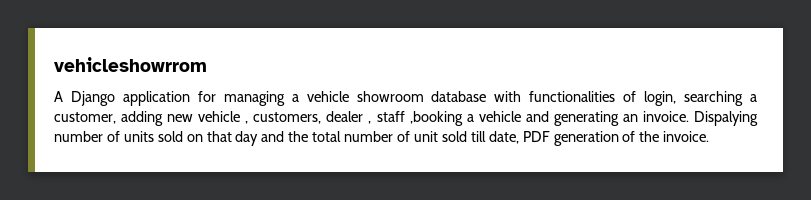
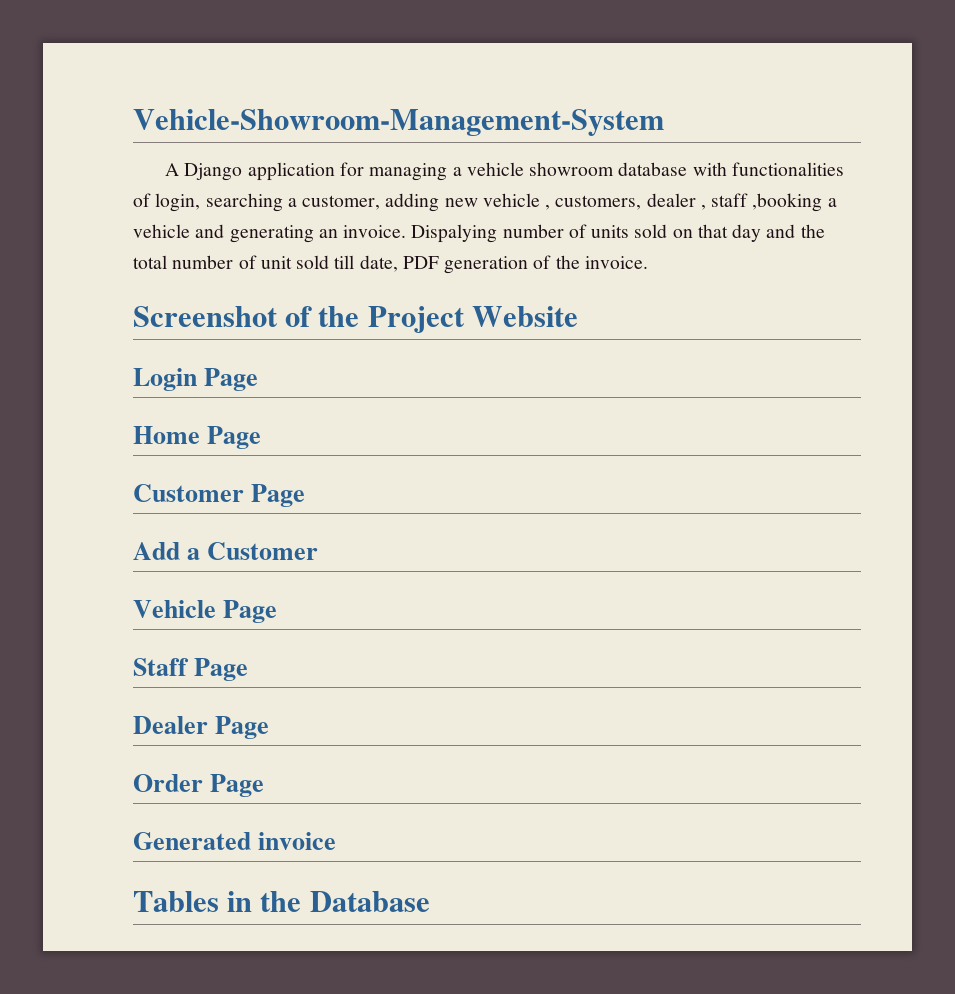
- vehicleshowrrom
+ Vehicle-Showroom-Management-System
+ Screenshot of the Project Website
+ Login Page
+ Home Page
+ Customer Page
+ Add a Customer
+ Vehicle Page
+ Staff Page
+ Dealer Page
+ Order Page
+ Generated invoice
+ Tables in the Database

